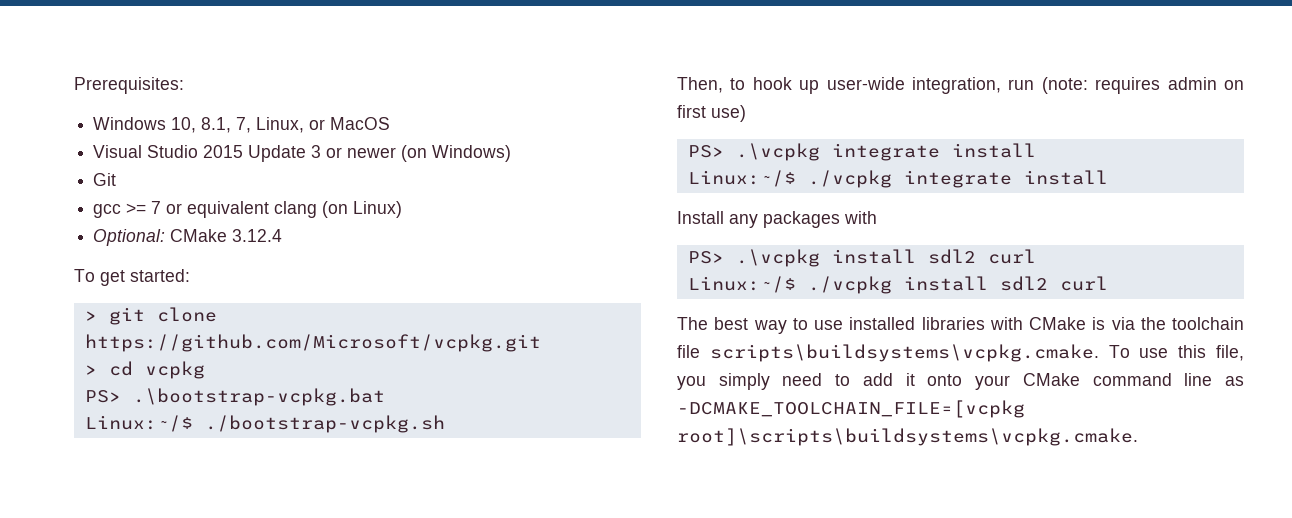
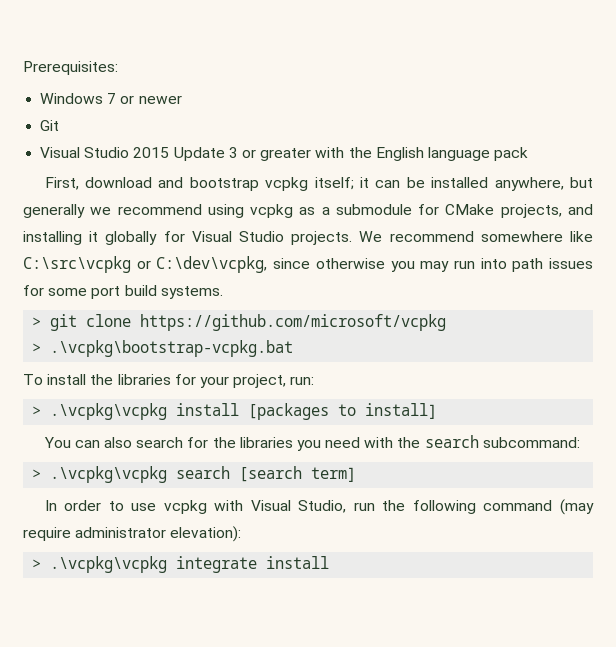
- Windows 10, 8.1, 7, Linux, or MacOS
+ Windows 7 or newer
+ Git
- Visual Studio 2015 Update 3 or newer (on Windows)
- Git
- gcc >= 7 or equivalent clang (on Linux)
- Optional: CMake 3.12.4
- To get started:
+ Visual Studio 2015 Update 3 or greater with the English language pack
+ First, download and bootstrap vcpkg itself; it can be installed anywhere, but generally we recommend using vcpkg as a submodule for CMake projects, and installing it globally for Visual Studio projects. We recommend somewhere like C:\src\vcpkg or C:\dev\vcpkg, since otherwise you may run into path issues for some port build systems.
- > git clone https://github.com/Microsoft/vcpkg.git
- > cd vcpkg
- PS> .\bootstrap-vcpkg.bat
- Linux:~/$ ./bootstrap-vcpkg.sh
- Then, to hook up user-wide integration, run (note: requires admin on first use)
- PS> .\vcpkg integrate install
- Linux:~/$ ./vcpkg integrate install
- Install any packages with
- PS> .\vcpkg install sdl2 curl
- Linux:~/$ ./vcpkg install sdl2 curl
- The best way to use installed libraries with CMake is via the toolchain file scripts\buildsystems\vcpkg.cmake. To use this file, you simply need to add it onto your CMake command line as -DCMAKE_TOOLCHAIN_FILE=[vcpkg root]\scripts\buildsystems\vcpkg.cmake.
+ > git clone https://github.com/microsoft/vcpkg
+ > .\vcpkg\bootstrap-vcpkg.bat
+ To install the libraries for your project, run:
+ > .\vcpkg\vcpkg install [packages to install]
+ You can also search for the libraries you need with the search subcommand:
+ > .\vcpkg\vcpkg search [search term]
+ In order to use vcpkg with Visual Studio, run the following command (may require administrator elevation):
+ > .\vcpkg\vcpkg integrate install

